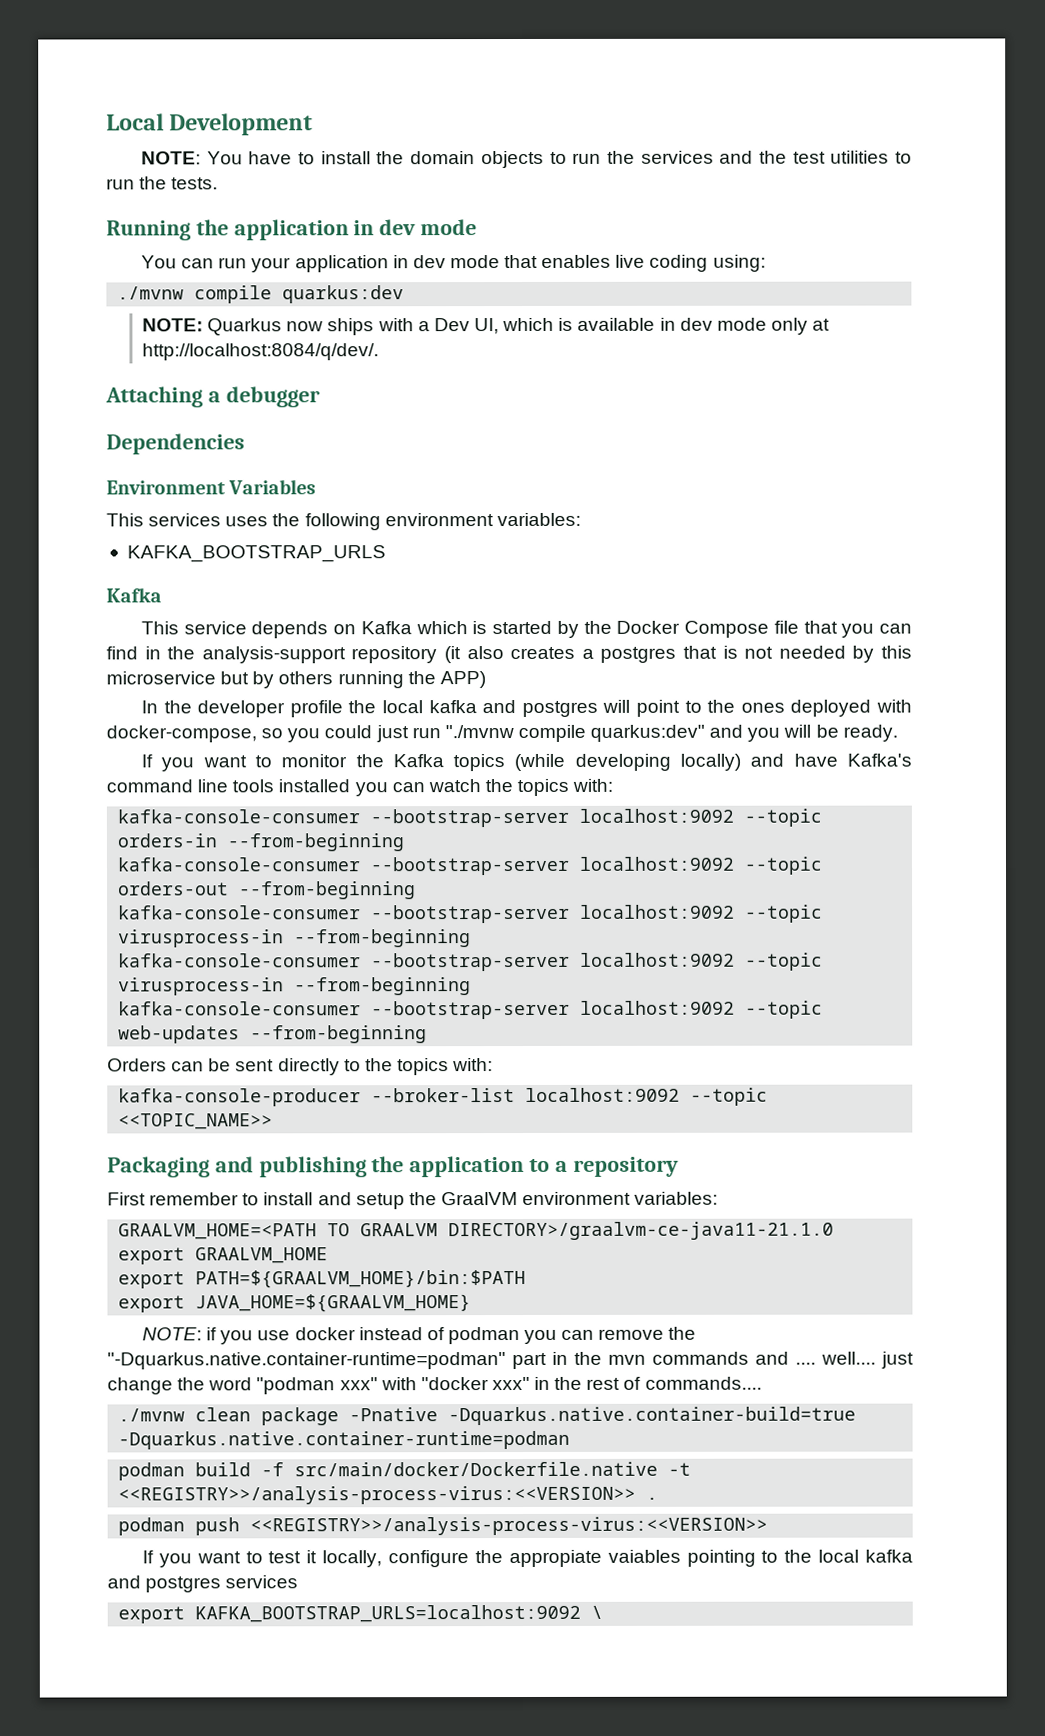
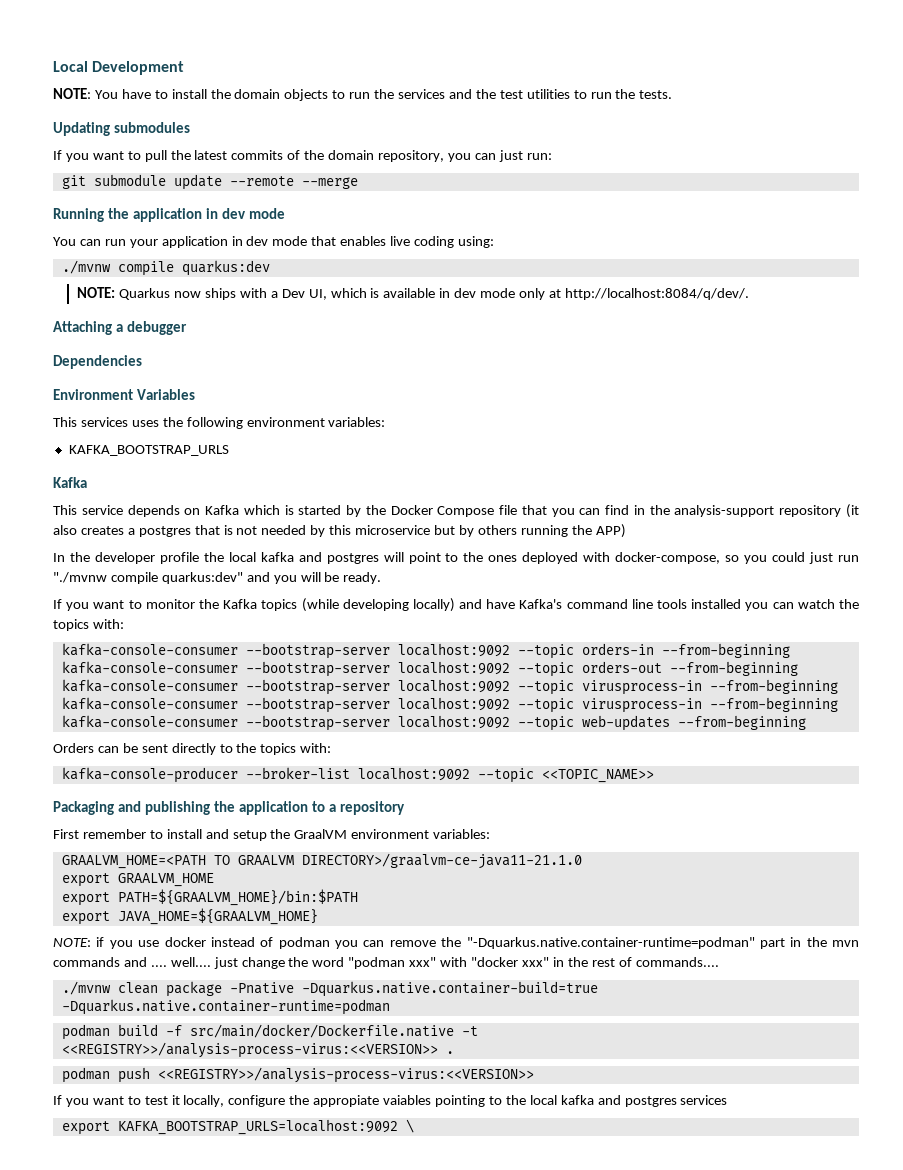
+ Updating submodules
+ If you want to pull the latest commits of the domain repository, you can just run:
+ git submodule update --remote --merge

